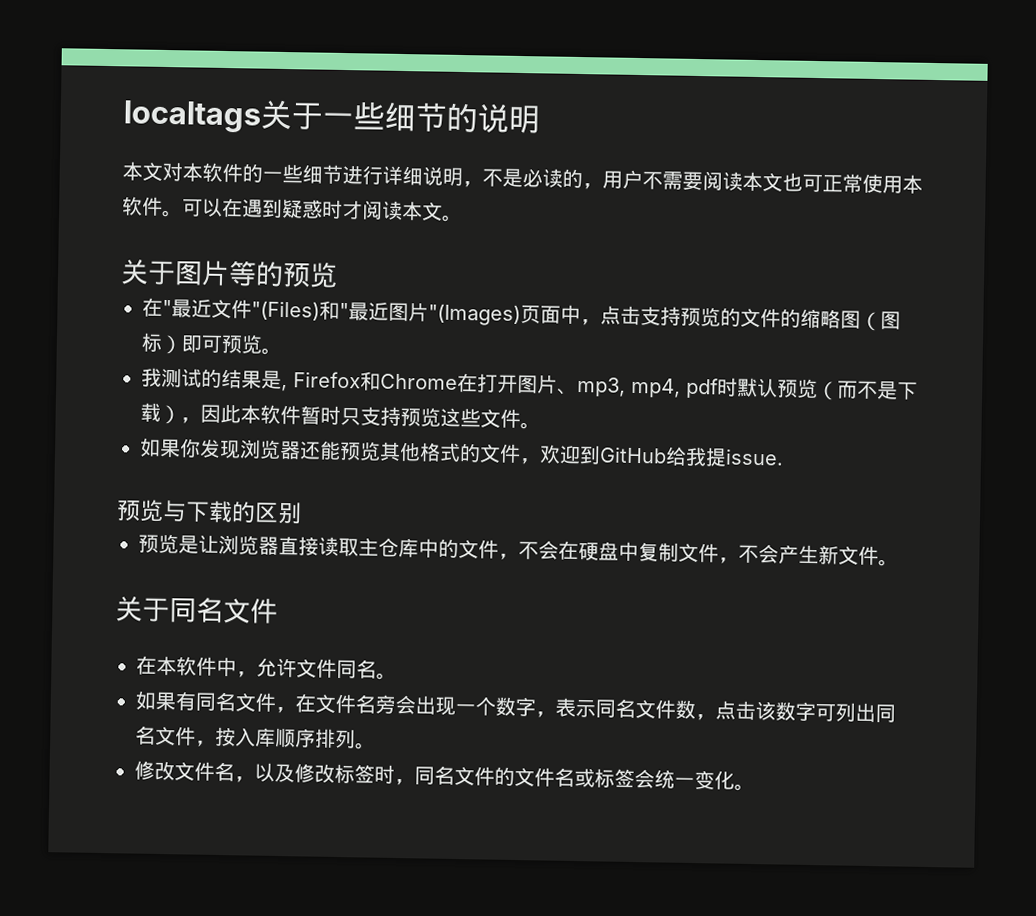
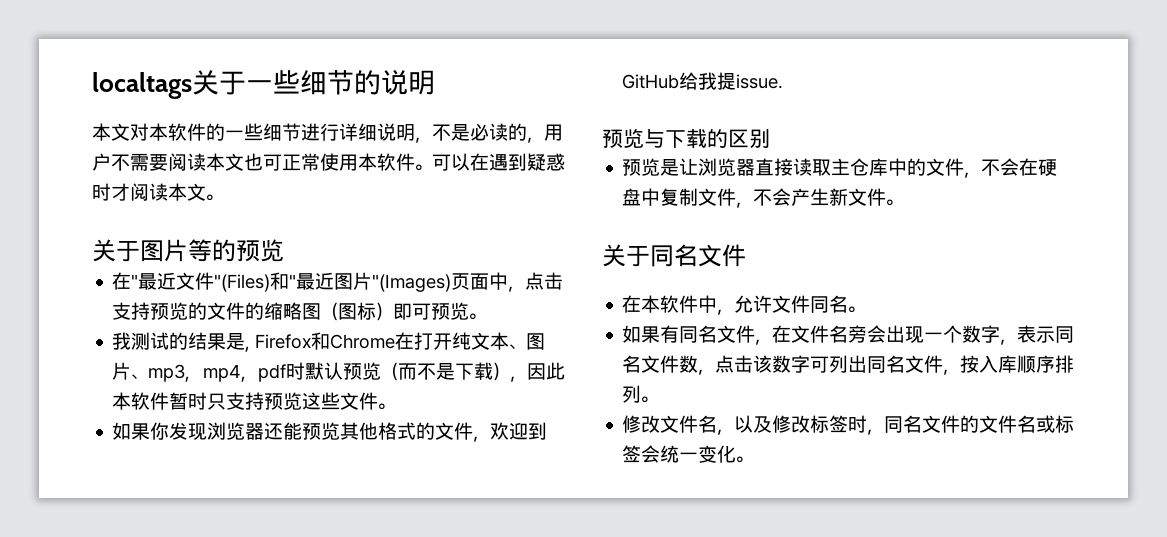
- 我测试的结果是, Firefox和Chrome在打开图片、mp3, mp4, pdf时默认预览（而不是下载），因此本软件暂时只支持预览这些文件。
+ 我测试的结果是, Firefox和Chrome在打开纯文本、图片、mp3, mp4, pdf时默认预览（而不是下载），因此本软件暂时只支持预览这些文件。

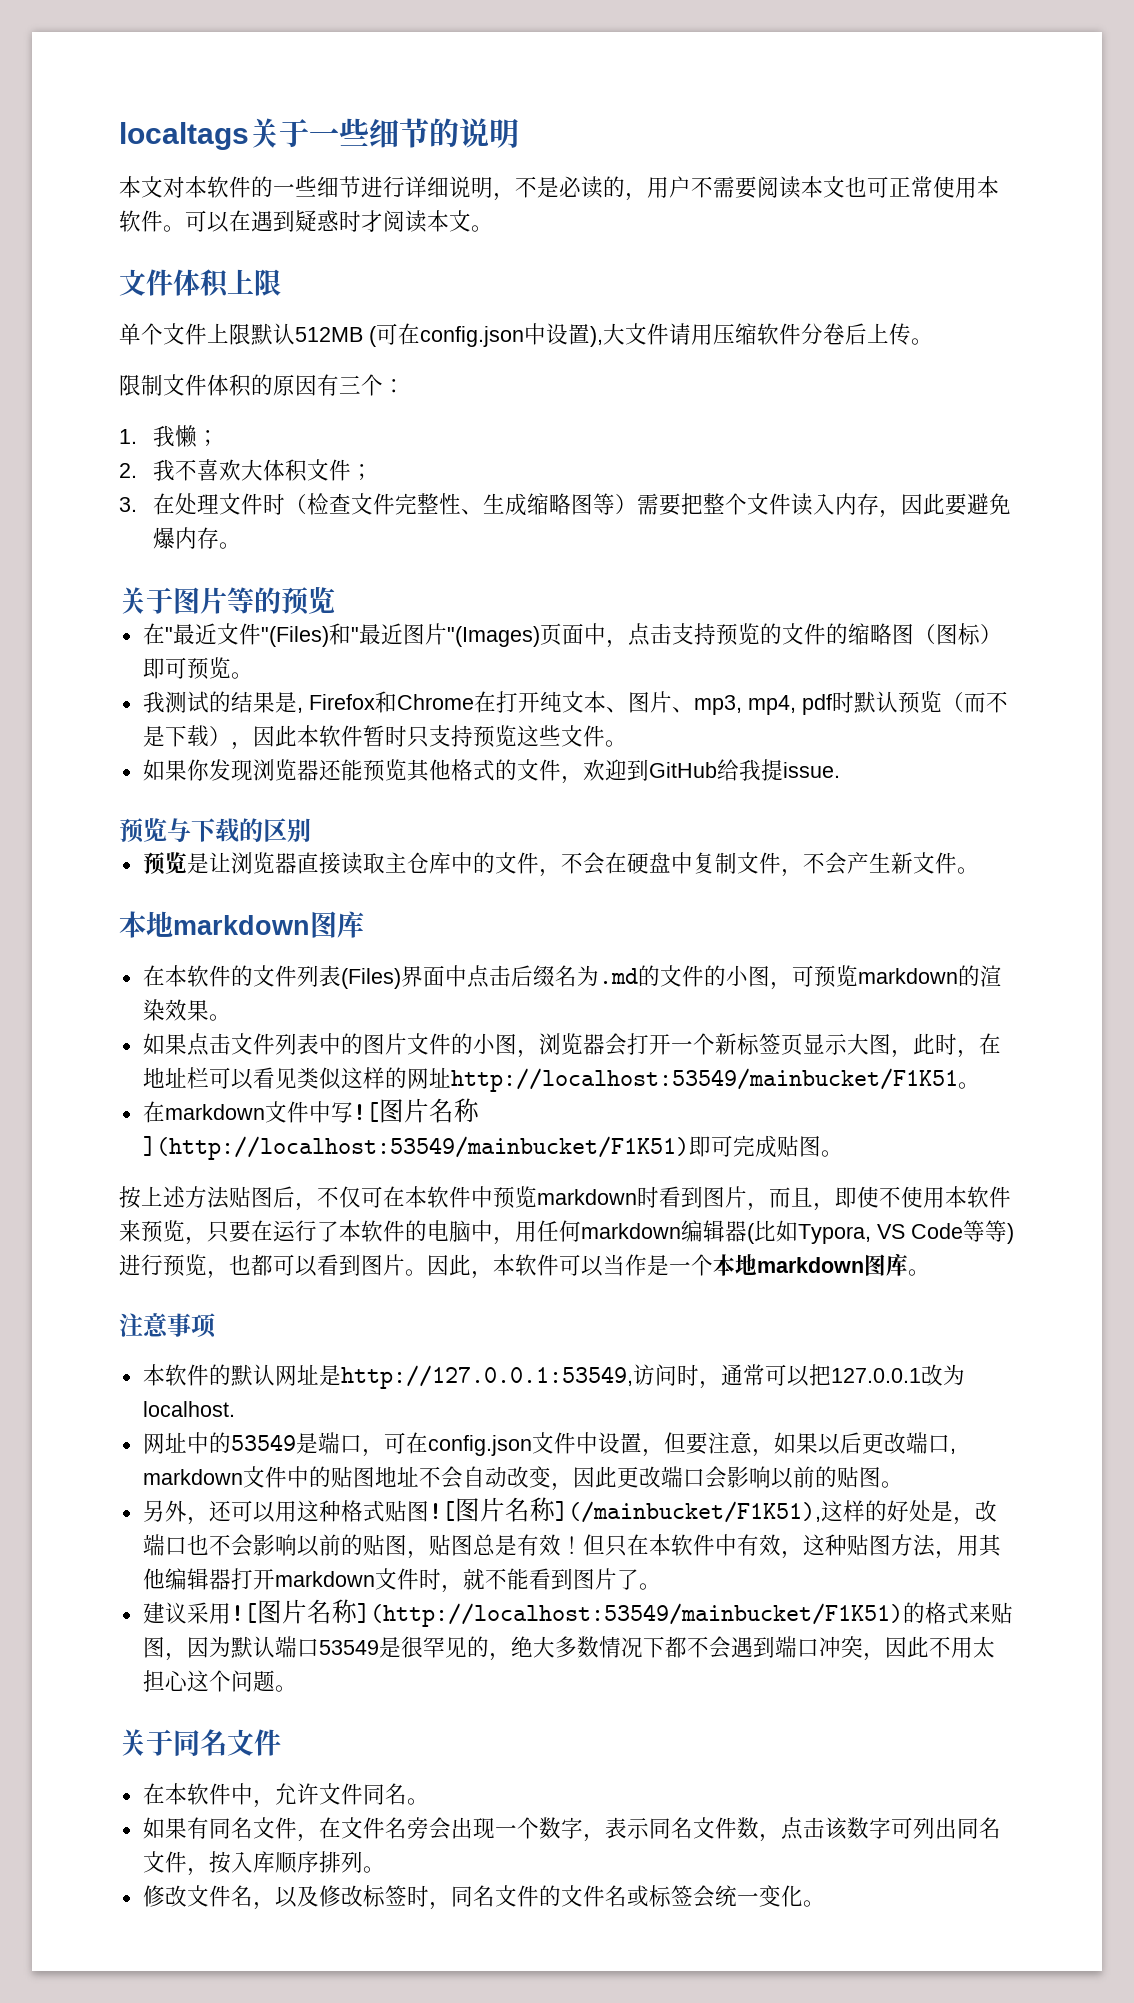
+ 文件体积上限
+ 单个文件上限默认512MB (可在config.json中设置),大文件请用压缩软件分卷后上传。
+ 限制文件体积的原因有三个：
+ 1.我懒；
+ 2.我不喜欢大体积文件；
+ 3.在处理文件时（检查文件完整性、生成缩略图等）需要把整个文件读入内存，因此要避免爆内存。
  预览是让浏览器直接读取主仓库中的文件，不会在硬盘中复制文件，不会产生新文件。
+ 本地markdown图库
+ 在本软件的文件列表(Files)界面中点击后缀名为.md的文件的小图，可预览markdown的渲染效果。
+ 如果点击文件列表中的图片文件的小图，浏览器会打开一个新标签页显示大图，此时，在地址栏可以看见类似这样的网址http://localhost:53549/mainbucket/F1K51。
+ 在markdown文件中写![图片名称](http://localhost:53549/mainbucket/F1K51)即可完成贴图。
+ 按上述方法贴图后，不仅可在本软件中预览markdown时看到图片，而且，即使不使用本软件来预览，只要在运行了本软件的电脑中，用任何markdown编辑器(比如Typora, VS Code等等)进行预览，也都可以看到图片。因此，本软件可以当作是一个本地markdown图库。
+ 注意事项
+ 本软件的默认网址是http://127.0.0.1:53549,访问时，通常可以把127.0.0.1改为localhost.
+ 网址中的53549是端口，可在config.json文件中设置，但要注意，如果以后更改端口, markdown文件中的贴图地址不会自动改变，因此更改端口会影响以前的贴图。
+ 另外，还可以用这种格式贴图![图片名称](/mainbucket/F1K51),这样的好处是，改端口也不会影响以前的贴图，贴图总是有效！但只在本软件中有效，这种贴图方法，用其他编辑器打开markdown文件时，就不能看到图片了。
+ 建议采用![图片名称](http://localhost:53549/mainbucket/F1K51)的格式来贴图，因为默认端口53549是很罕见的，绝大多数情况下都不会遇到端口冲突，因此不用太担心这个问题。

